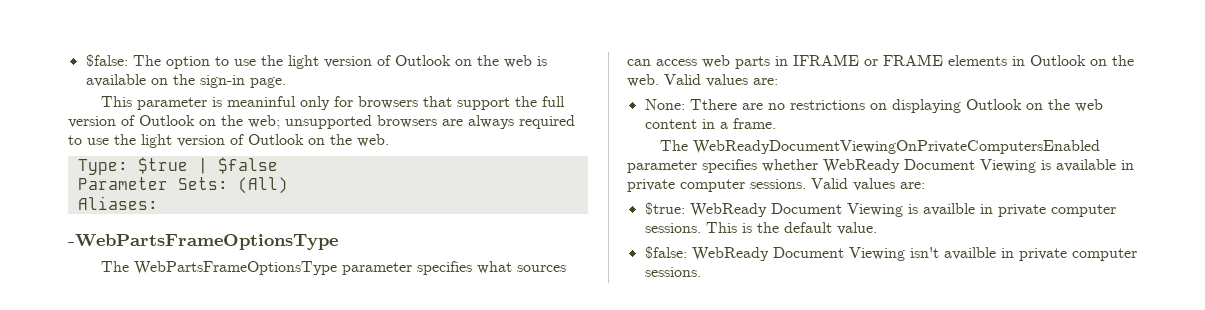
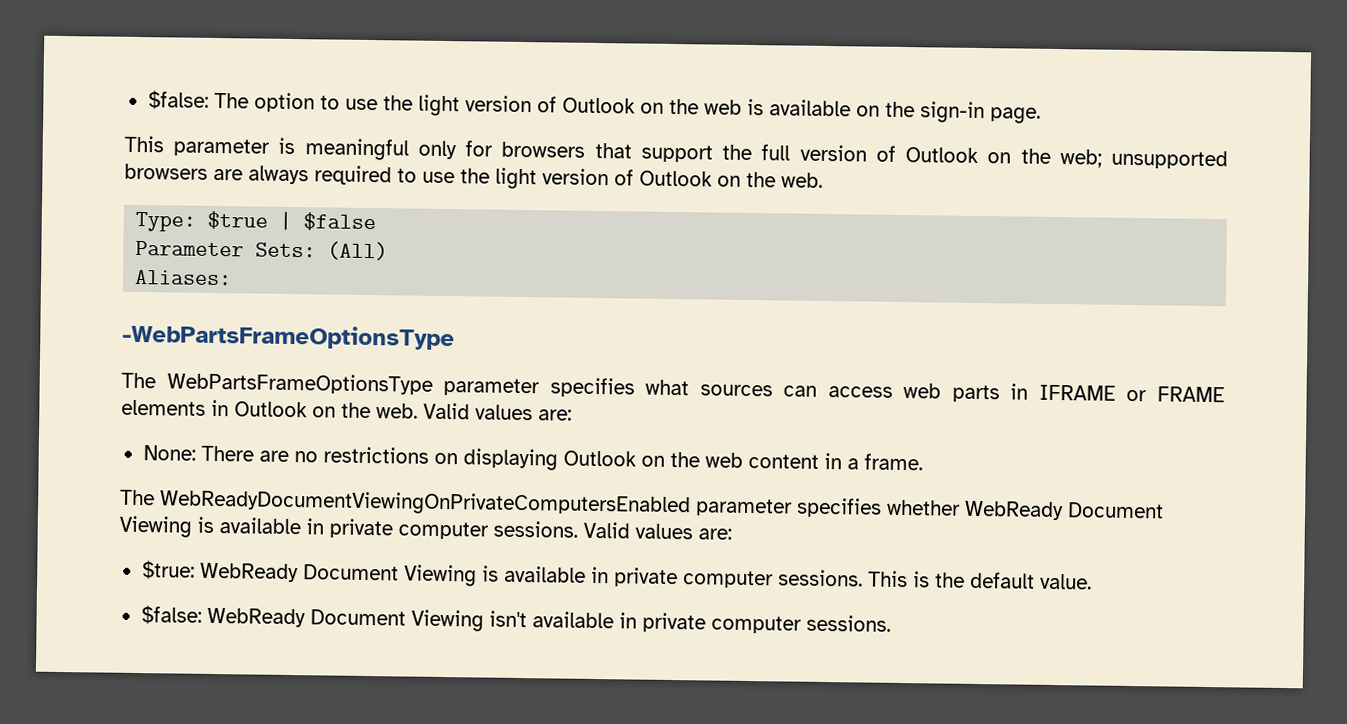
- This parameter is meaninful only for browsers that support the full version of Outlook on the web; unsupported browsers are always required to use the light version of Outlook on the web.
+ This parameter is meaningful only for browsers that support the full version of Outlook on the web; unsupported browsers are always required to use the light version of Outlook on the web.
- None: Tthere are no restrictions on displaying Outlook on the web content in a frame.
+ None: There are no restrictions on displaying Outlook on the web content in a frame.
- $true: WebReady Document Viewing is availble in private computer sessions.
+ $true: WebReady Document Viewing is available in private computer sessions.
- $false: WebReady Document Viewing isn't availble in private computer sessions.
+ $false: WebReady Document Viewing isn't available in private computer sessions.

